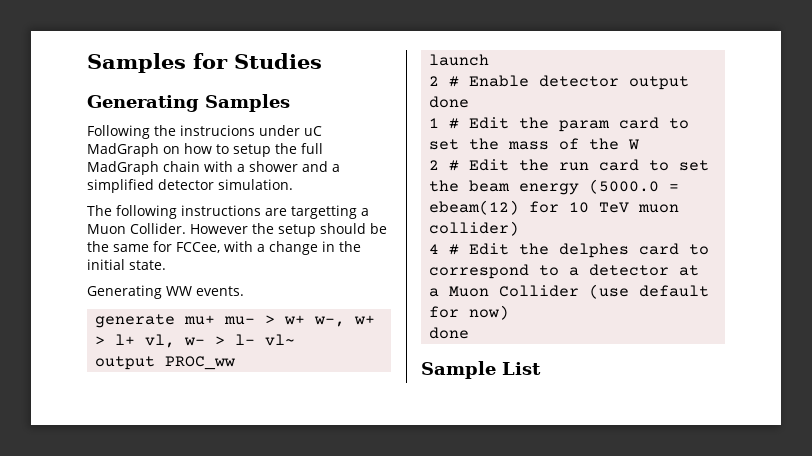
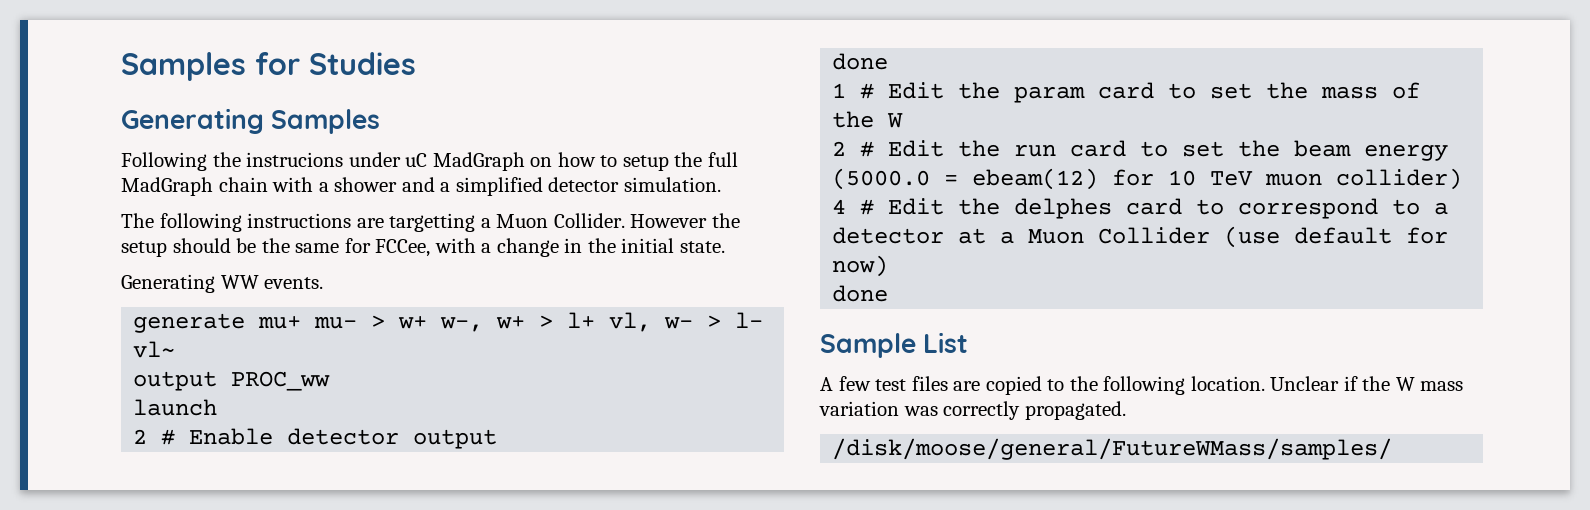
+ A few test files are copied to the following location. Unclear if the W mass variation was correctly propagated.
+ /disk/moose/general/FutureWMass/samples/

